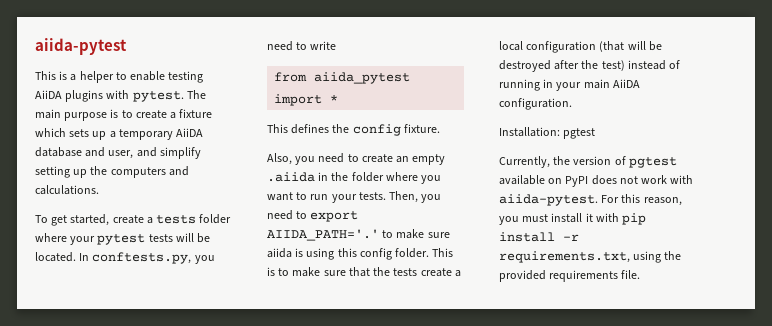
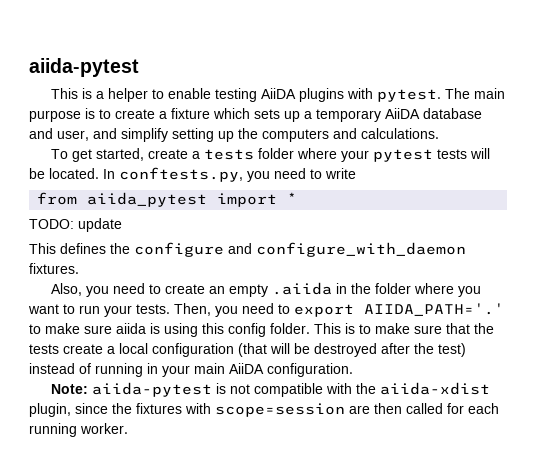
+ TODO: update
- This defines the config fixture.
+ This defines the configure and configure_with_daemon fixtures.
- Installation: pgtest
- Currently, the version of pgtest available on PyPI does not work with aiida-pytest. For this reason, you must install it with pip install -r requirements.txt, using the provided requirements file.
+ Note: aiida-pytest is not compatible with the aiida-xdist plugin, since the fixtures with scope=session are then called for each running worker.

